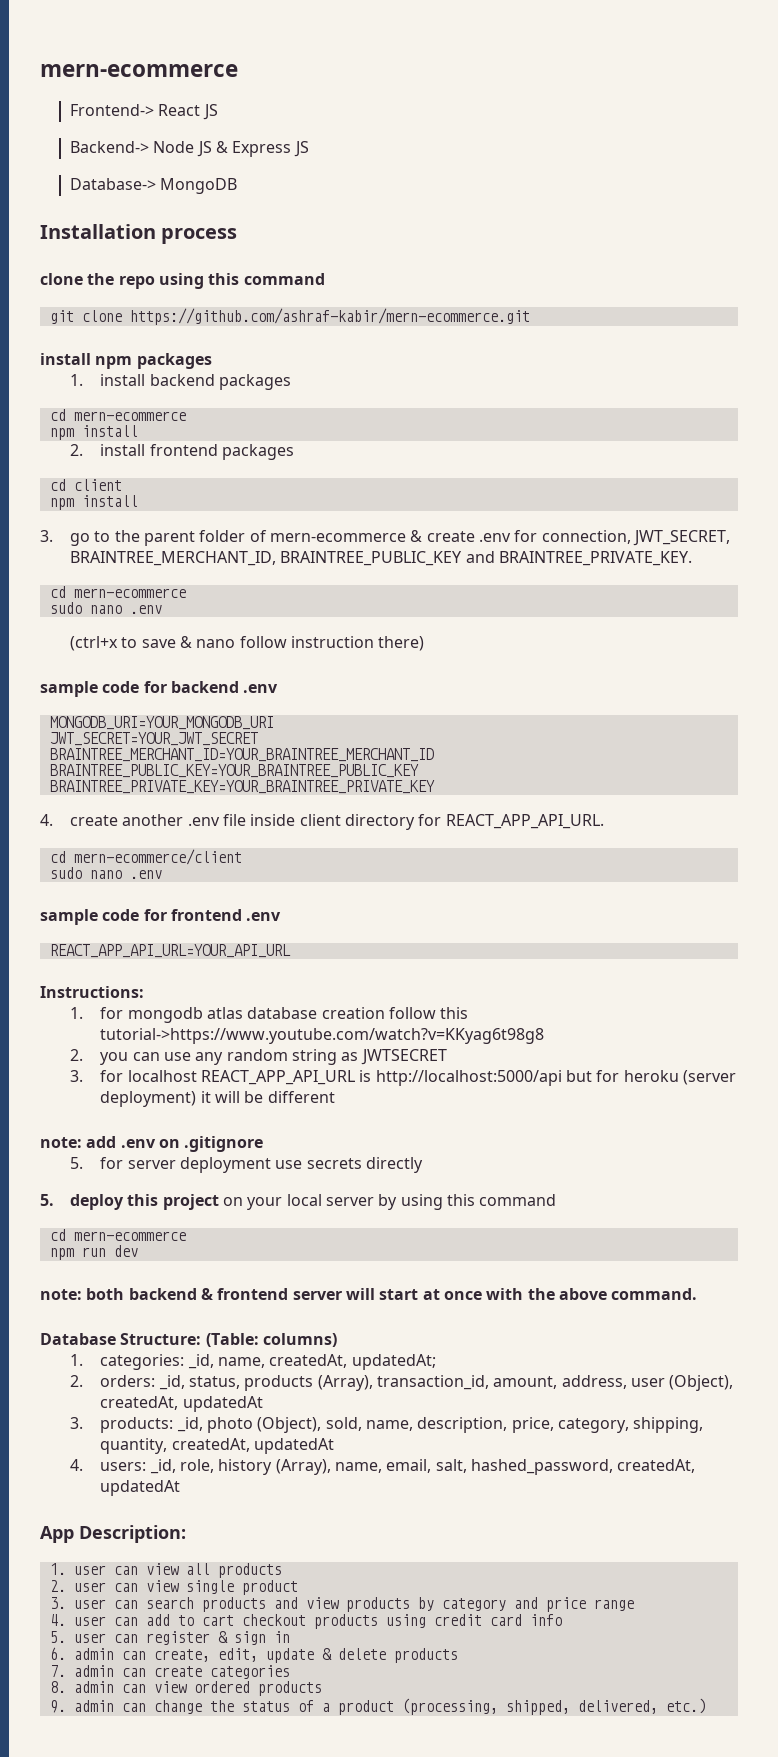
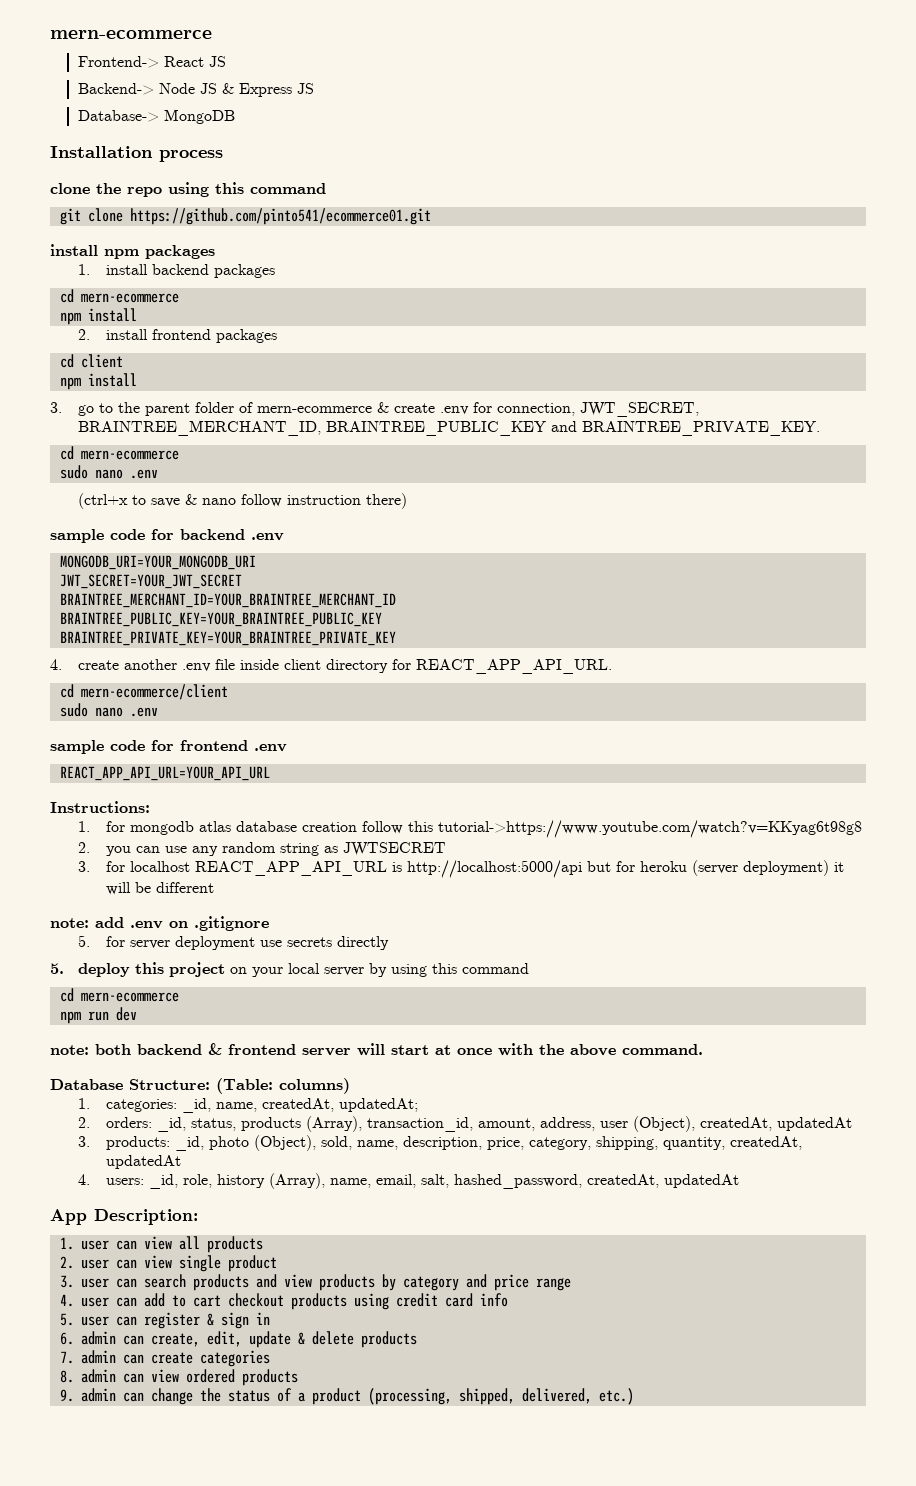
- git clone https://github.com/ashraf-kabir/mern-ecommerce.git
+ git clone https://github.com/pinto541/ecommerce01.git

